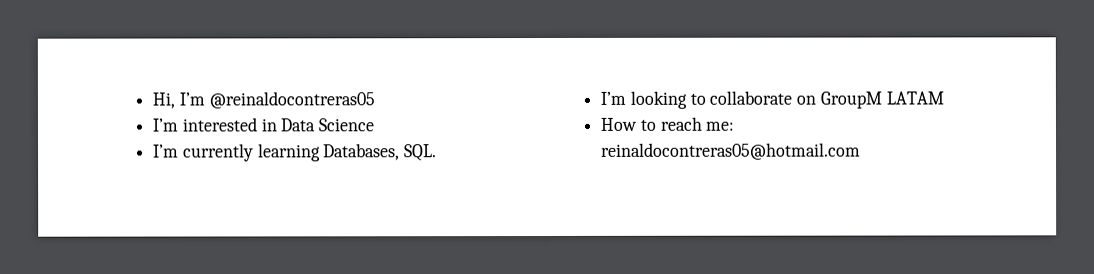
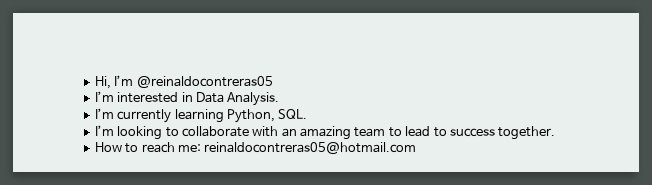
- I’m interested in Data Science
+ I’m interested in Data Analysis.
- I’m currently learning Databases, SQL.
+ I’m currently learning Python, SQL.
- I’m looking to collaborate on GroupM LATAM
+ I’m looking to collaborate with an amazing team to lead to success together.

